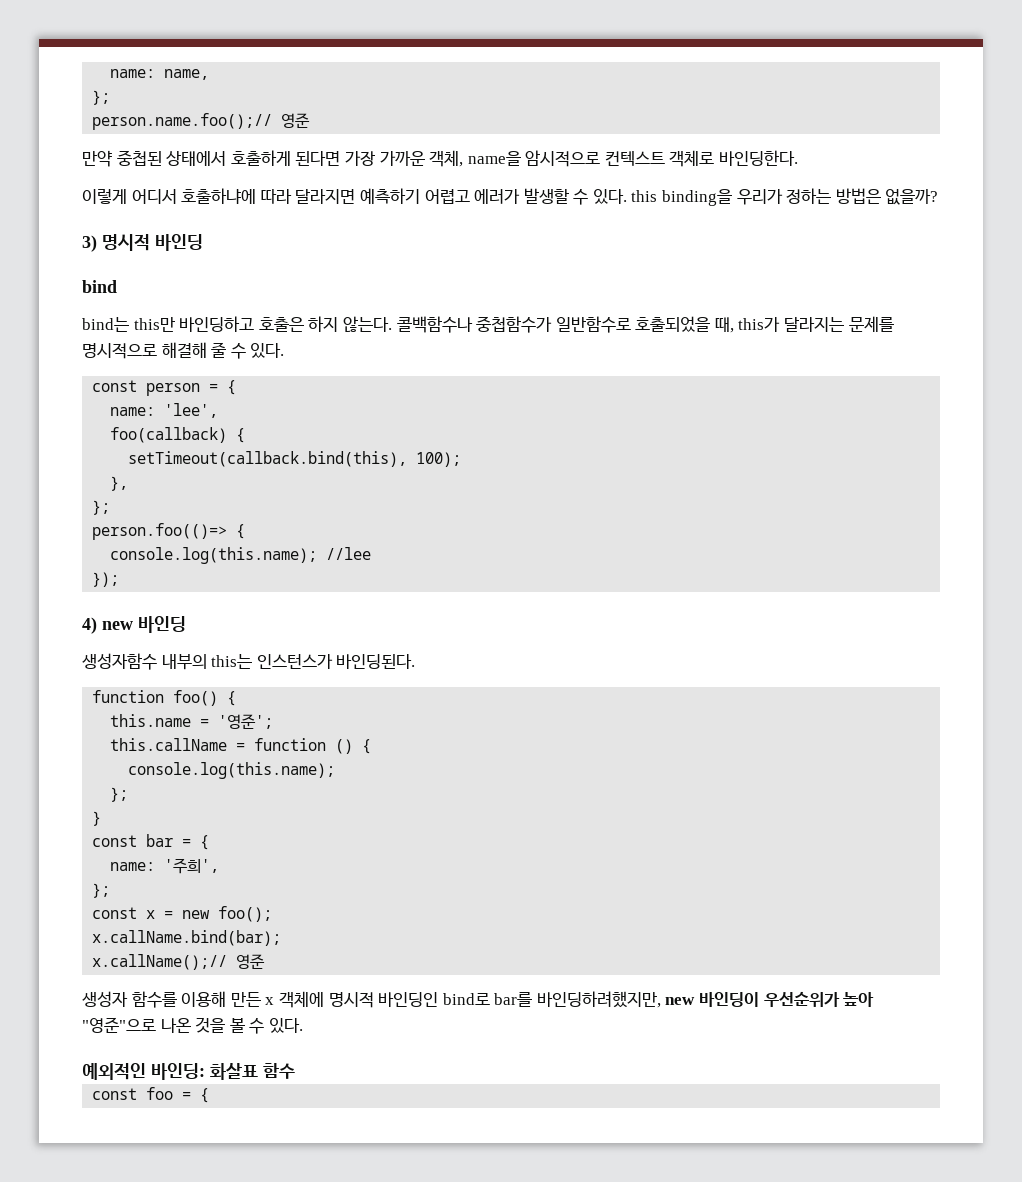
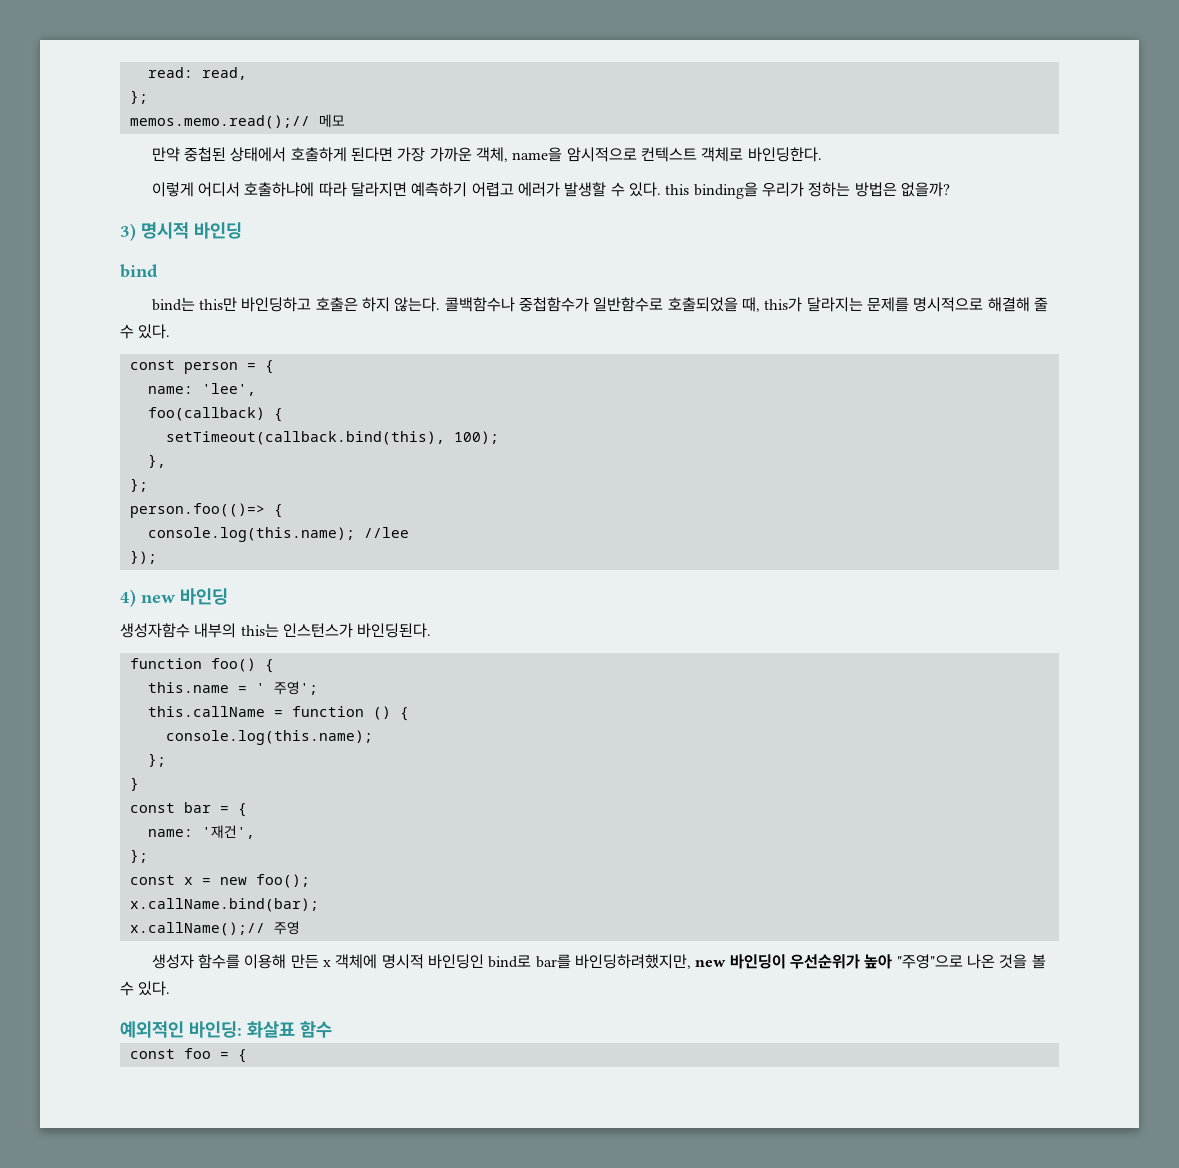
- name: name,
+ read: read,
  };
- person.name.foo();// 영준
+ memos.memo.read();// 메모
- this.name = '영준';
+ this.name = ' 주영';
- name: '주희',
+ name: '재건',
- x.callName();// 영준
+ x.callName();// 주영
- 생성자 함수를 이용해 만든 x 객체에 명시적 바인딩인 bind로 bar를 바인딩하려했지만, new 바인딩이 우선순위가 높아 "영준"으로 나온 것을 볼 수 있다.
+ 생성자 함수를 이용해 만든 x 객체에 명시적 바인딩인 bind로 bar를 바인딩하려했지만, new 바인딩이 우선순위가 높아 "주영"으로 나온 것을 볼 수 있다.

